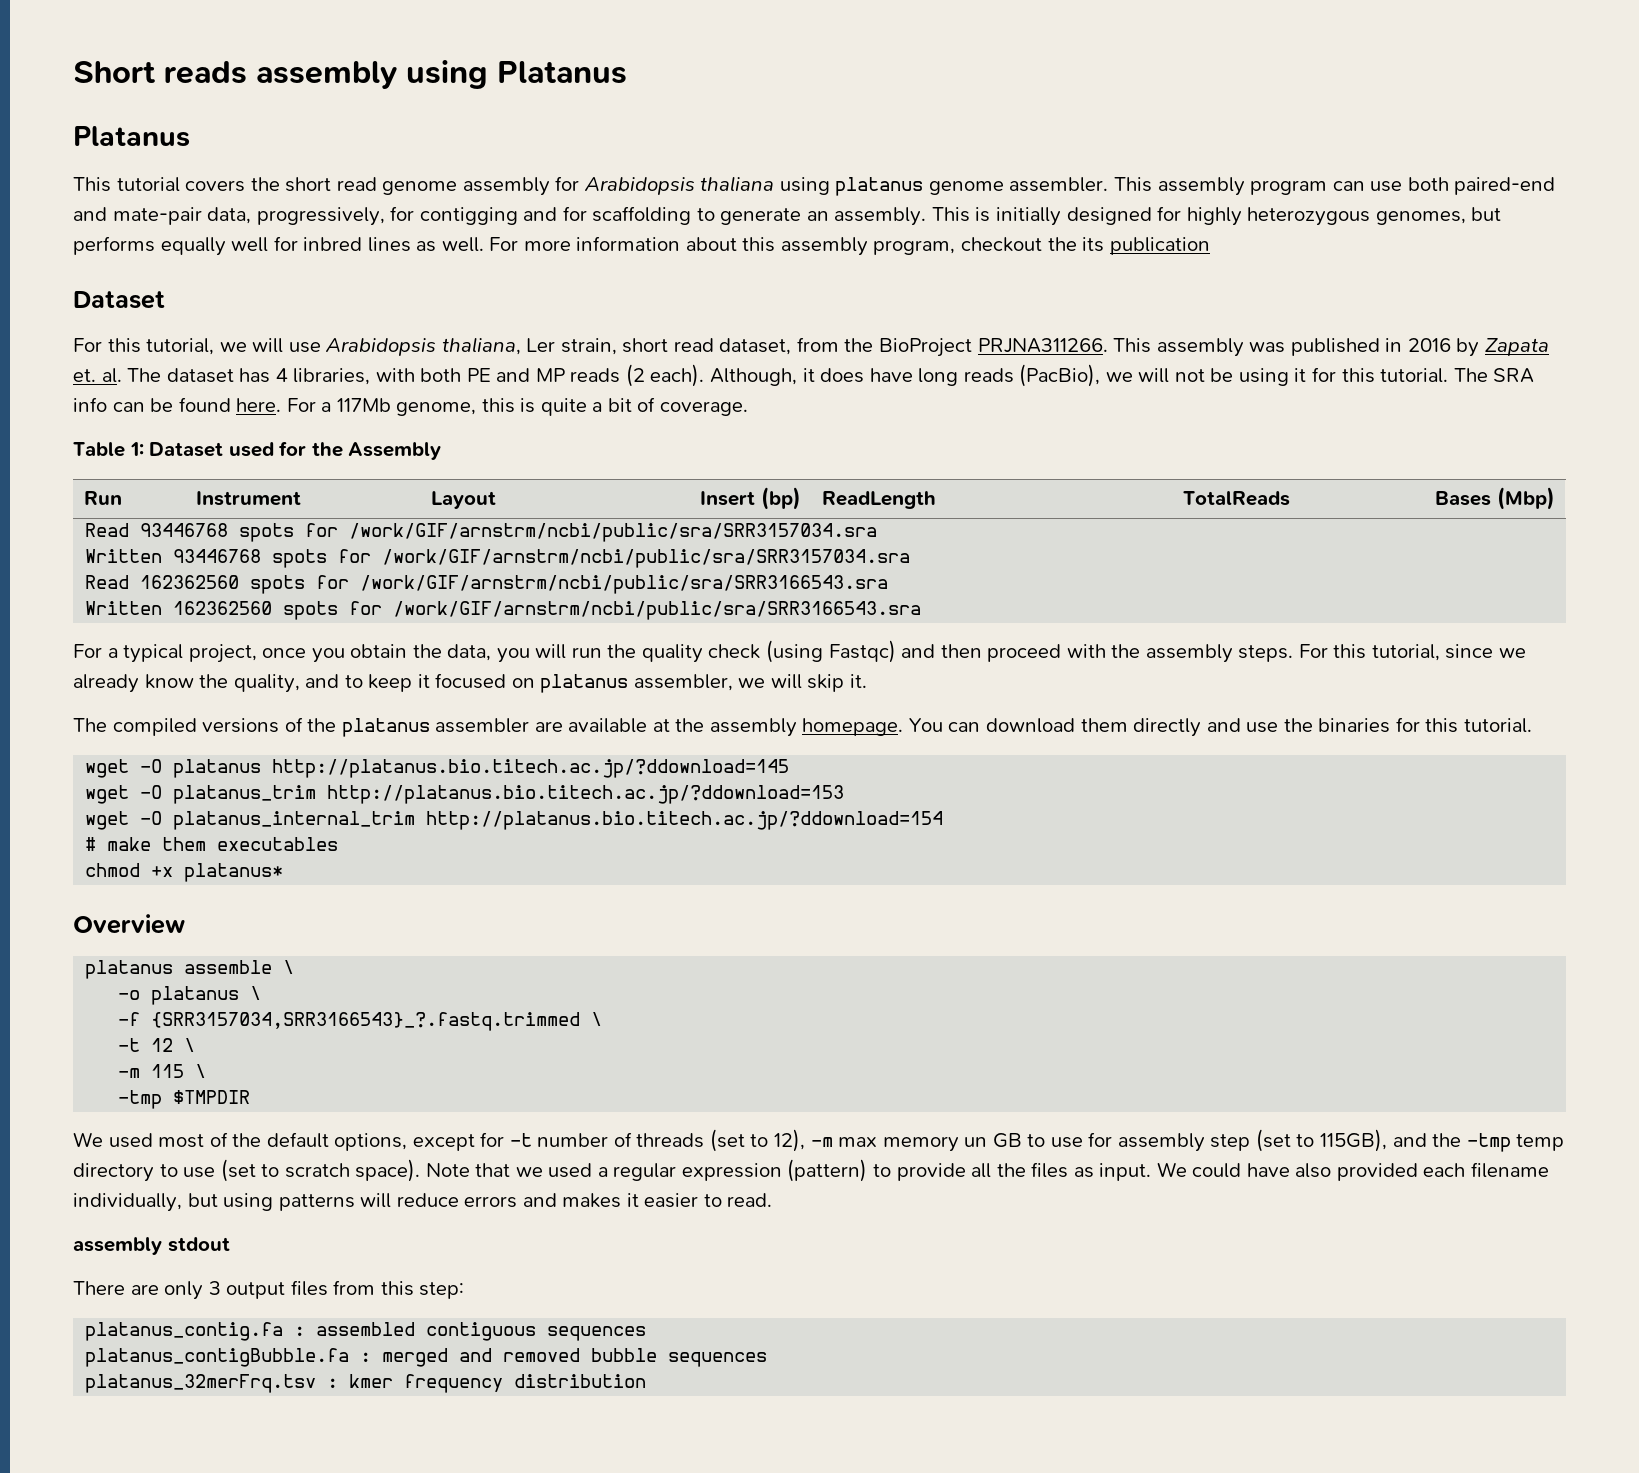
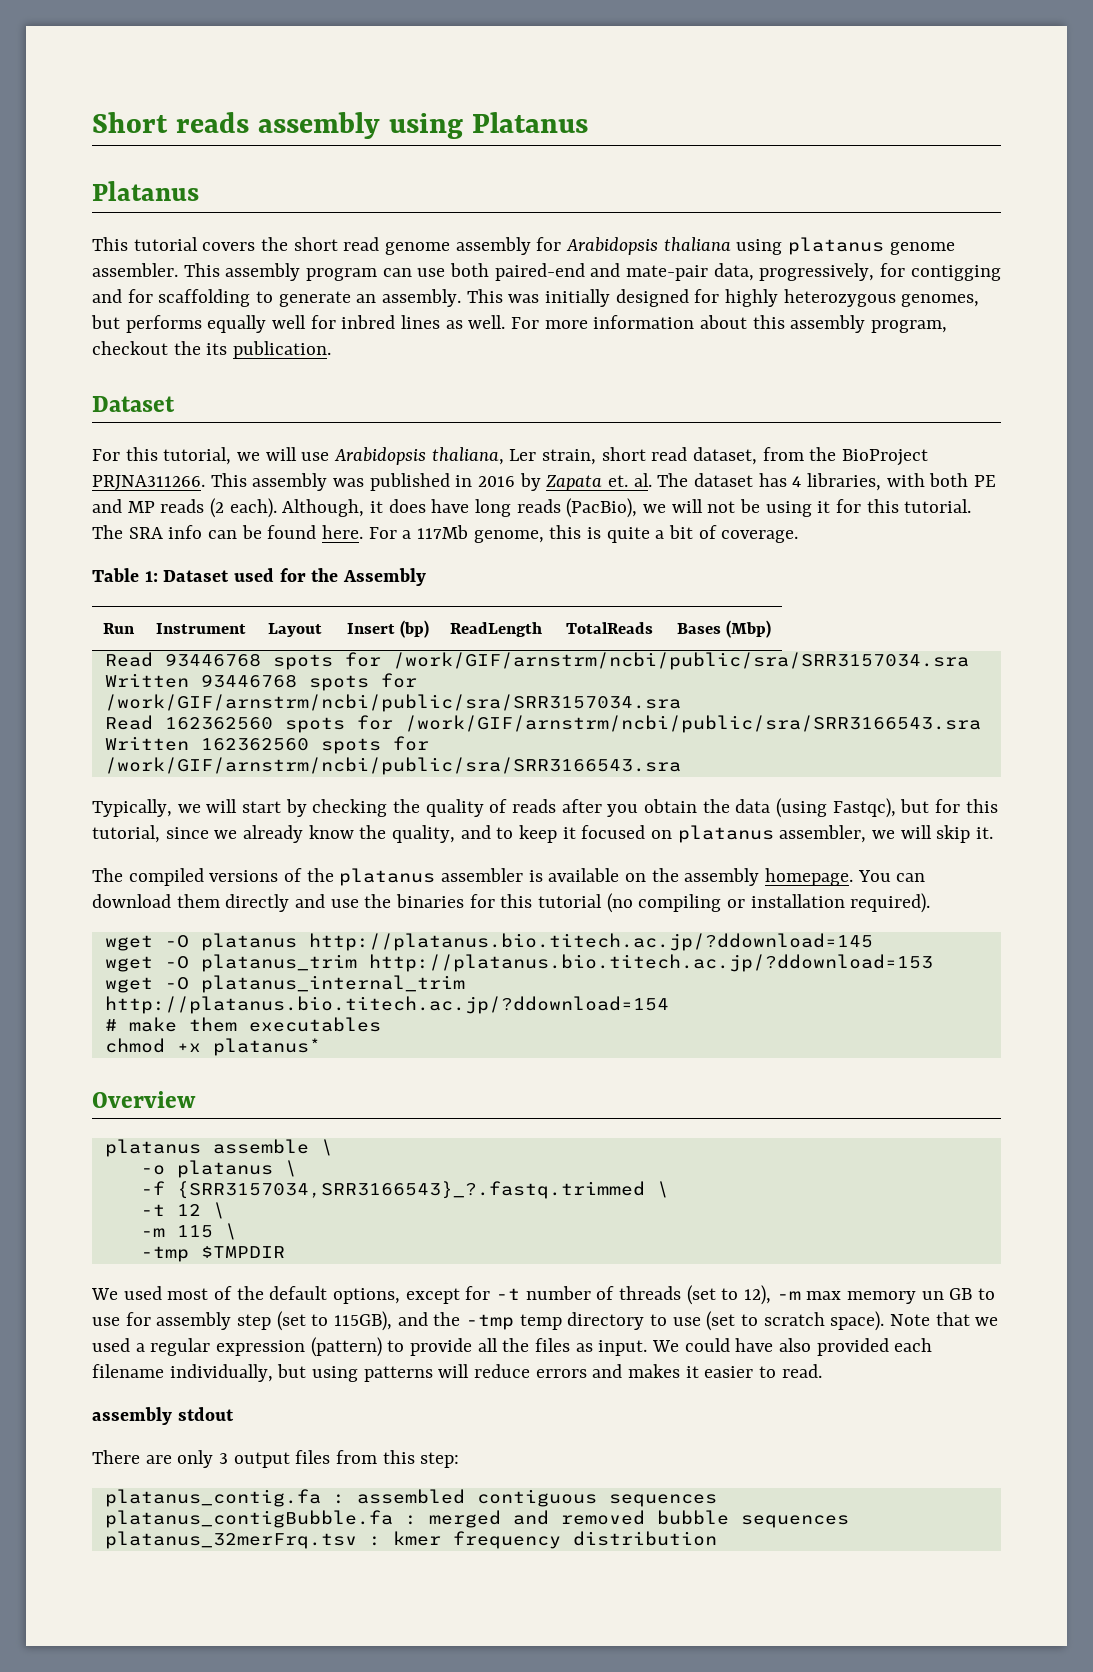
- This is initially designed for highly heterozygous genomes, but performs equally well for inbred lines as well.
+ This was initially designed for highly heterozygous genomes, but performs equally well for inbred lines as well.
- For more information about this assembly program, checkout the its publication
+ For more information about this assembly program, checkout the its publication.
- For a typical project, once you obtain the data, you will run the quality check (using Fastqc) and then proceed with the assembly steps. For this tutorial, since we already know the quality, and to keep it focused on platanus assembler, we will skip it.
+ Typically, we will start by checking the quality of reads after you obtain the data (using Fastqc), but for this tutorial, since we already know the quality, and to keep it focused on platanus assembler, we will skip it.
- The compiled versions of the platanus assembler are available at the assembly homepage.
+ The compiled versions of the platanus assembler is available on the assembly homepage.
- You can download them directly and use the binaries for this tutorial.
+ You can download them directly and use the binaries for this tutorial (no compiling or installation required).

